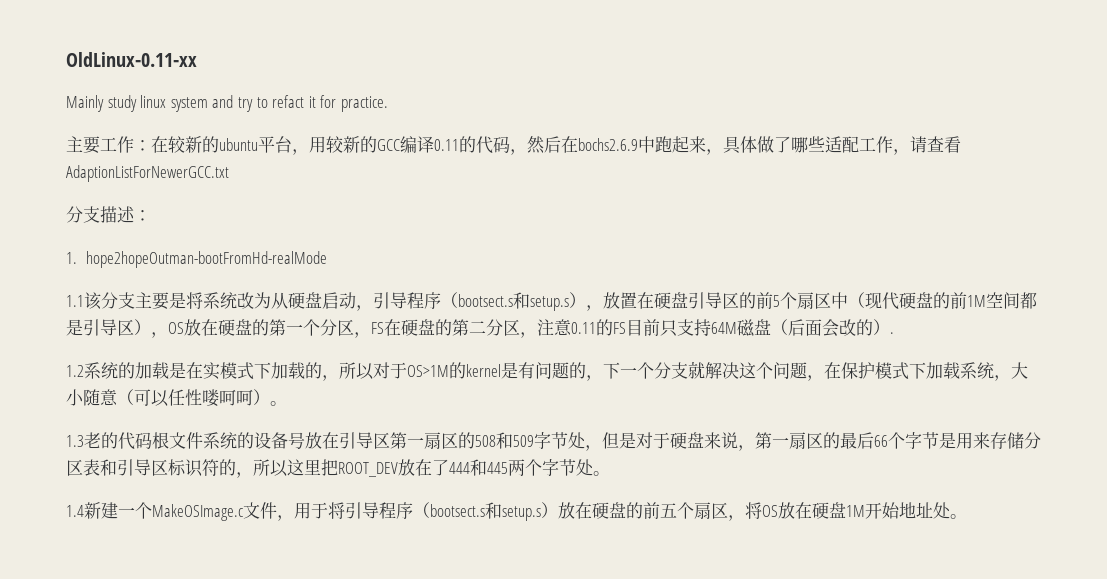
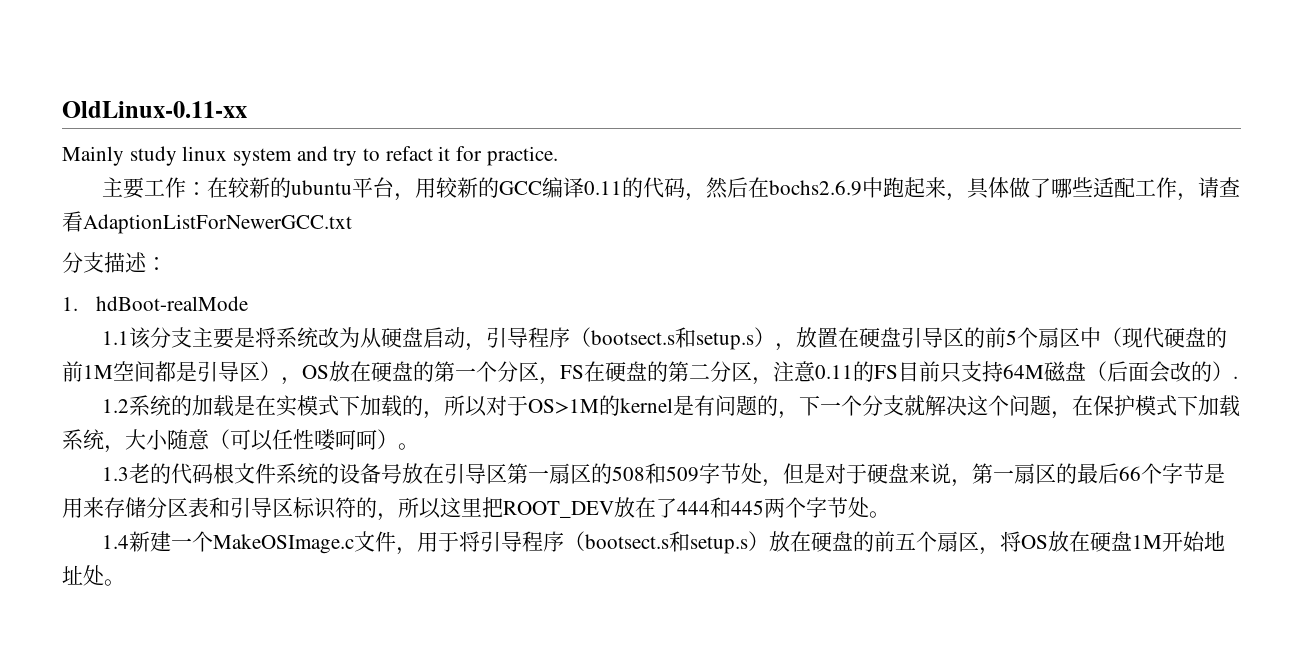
- 1. hope2hopeOutman-bootFromHd-realMode
+ 1. hdBoot-realMode

